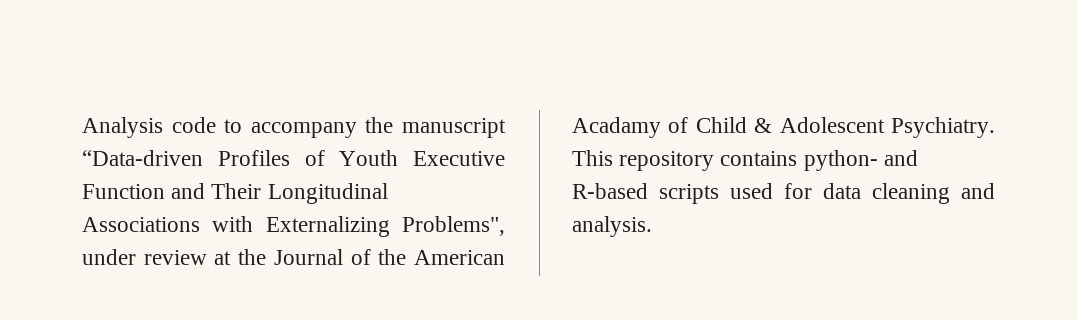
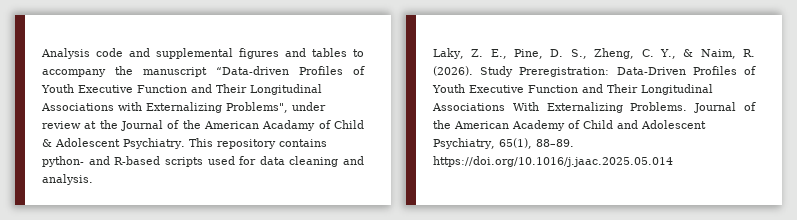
- Analysis code to accompany the manuscript “Data-driven Profiles of Youth Executive Function and Their Longitudinal Associations with Externalizing Problems", under review at the Journal of the American Acadamy of Child & Adolescent Psychiatry.
+ Analysis code and supplemental figures and tables to accompany the manuscript “Data-driven Profiles of Youth Executive Function and Their Longitudinal Associations with Externalizing Problems", under review at the Journal of the American Acadamy of Child & Adolescent Psychiatry.
+ Laky, Z. E., Pine, D. S., Zheng, C. Y., & Naim, R. (2026). Study Preregistration: Data-Driven Profiles of Youth Executive Function and Their Longitudinal Associations With Externalizing Problems. Journal of the American Academy of Child and Adolescent Psychiatry, 65(1), 88–89. https://doi.org/10.1016/j.jaac.2025.05.014

